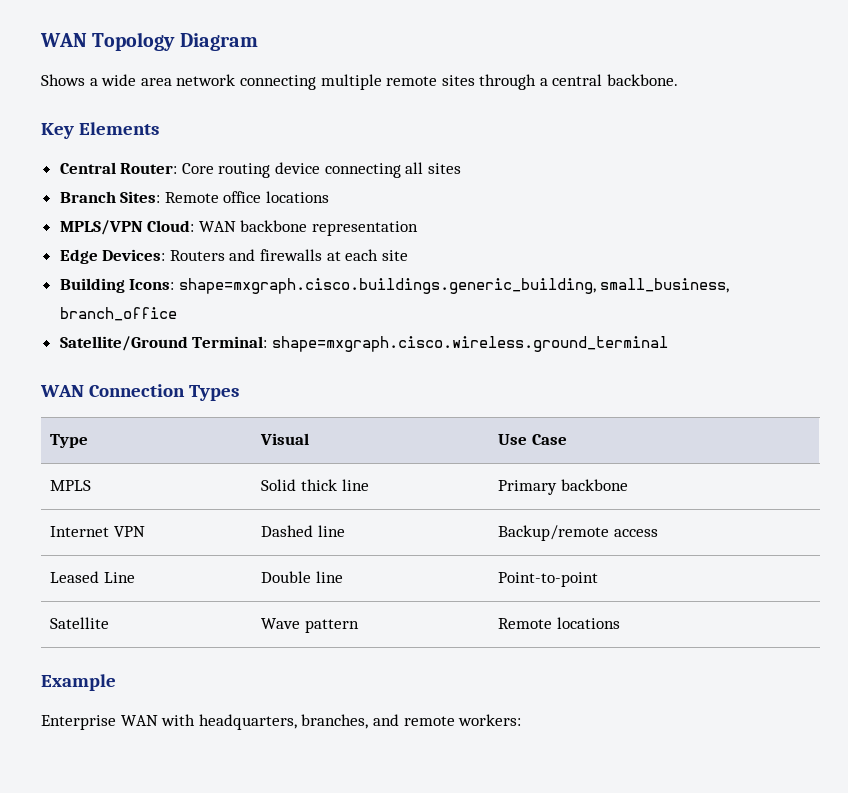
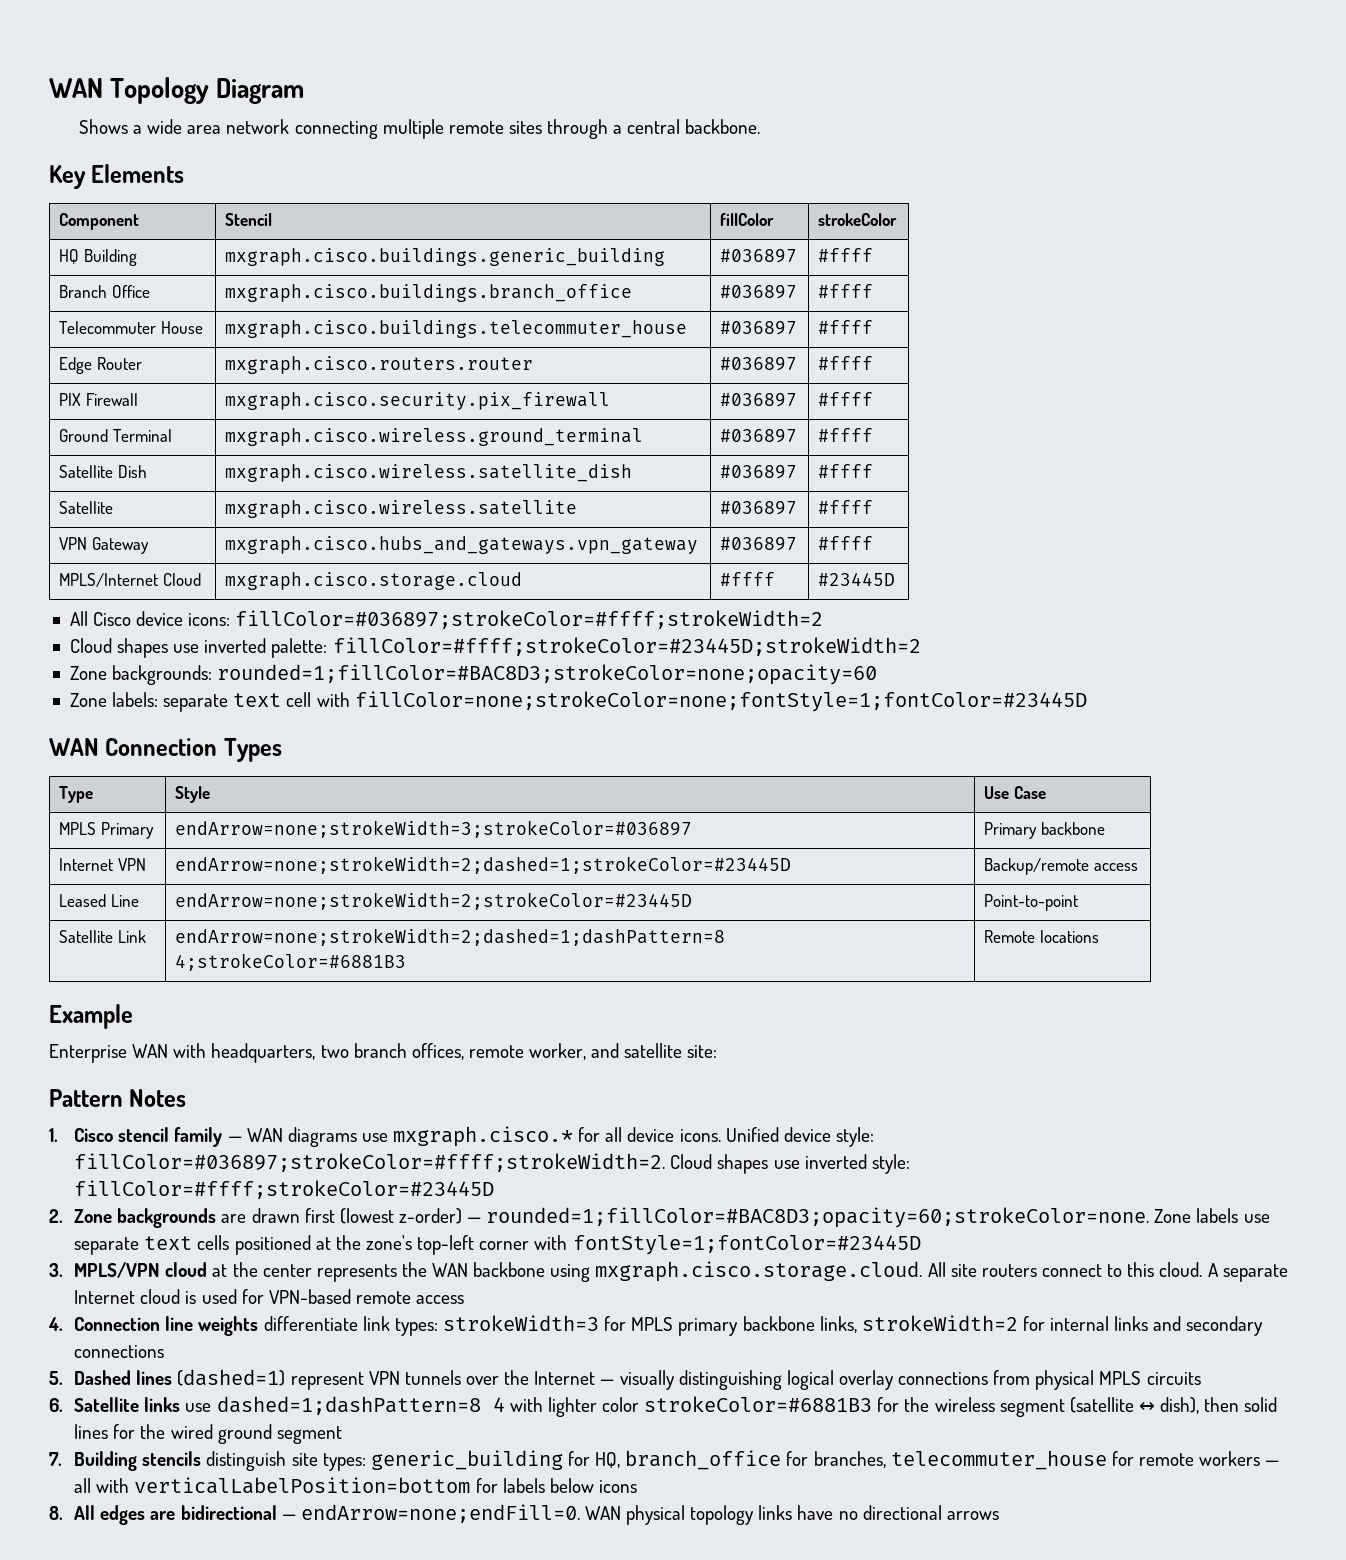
- Central Router: Core routing device connecting all sites
- Branch Sites: Remote office locations
- MPLS/VPN Cloud: WAN backbone representation
- Edge Devices: Routers and firewalls at each site
- Building Icons: shape=mxgraph.cisco.buildings.generic_building, small_business, branch_office
- Satellite/Ground Terminal: shape=mxgraph.cisco.wireless.ground_terminal
+ Component | Stencil | fillColor | strokeColor
+ HQ Building | mxgraph.cisco.buildings.generic_building | #036897 | #ffff
+ Branch Office | mxgraph.cisco.buildings.branch_office | #036897 | #ffff
+ Telecommuter House | mxgraph.cisco.buildings.telecommuter_house | #036897 | #ffff
+ Edge Router | mxgraph.cisco.routers.router | #036897 | #ffff
+ PIX Firewall | mxgraph.cisco.security.pix_firewall | #036897 | #ffff
+ Ground Terminal | mxgraph.cisco.wireless.ground_terminal | #036897 | #ffff
+ Satellite Dish | mxgraph.cisco.wireless.satellite_dish | #036897 | #ffff
+ Satellite | mxgraph.cisco.wireless.satellite | #036897 | #ffff
+ VPN Gateway | mxgraph.cisco.hubs_and_gateways.vpn_gateway | #036897 | #ffff
+ MPLS/Internet Cloud | mxgraph.cisco.storage.cloud | #ffff | #23445D
+ All Cisco device icons: fillColor=#036897;strokeColor=#ffff;strokeWidth=2
+ Cloud shapes use inverted palette: fillColor=#ffff;strokeColor=#23445D;strokeWidth=2
+ Zone backgrounds: rounded=1;fillColor=#BAC8D3;strokeColor=none;opacity=60
+ Zone labels: separate text cell with fillColor=none;strokeColor=none;fontStyle=1;fontColor=#23445D
- Type | Visual | Use Case
+ Type | Style | Use Case
- MPLS | Solid thick line | Primary backbone
+ MPLS Primary | endArrow=none;strokeWidth=3;strokeColor=#036897 | Primary backbone
- Internet VPN | Dashed line | Backup/remote access
+ Internet VPN | endArrow=none;strokeWidth=2;dashed=1;strokeColor=#23445D | Backup/remote access
- Leased Line | Double line | Point-to-point
+ Leased Line | endArrow=none;strokeWidth=2;strokeColor=#23445D | Point-to-point
- Satellite | Wave pattern | Remote locations
+ Satellite Link | endArrow=none;strokeWidth=2;dashed=1;dashPattern=8 4;strokeColor=#6881B3 | Remote locations
- Enterprise WAN with headquarters, branches, and remote workers:
+ Enterprise WAN with headquarters, two branch offices, remote worker, and satellite site:
+ Pattern Notes
+ 1. Cisco stencil family — WAN diagrams use mxgraph.cisco.* for all device icons. Unified device style: fillColor=#036897;strokeColor=#ffff;strokeWidth=2. Cloud shapes use inverted style: fillColor=#ffff;strokeColor=#23445D
+ 2. Zone backgrounds are drawn first (lowest z-order) — rounded=1;fillColor=#BAC8D3;opacity=60;strokeColor=none. Zone labels use separate text cells positioned at the zone's top-left corner with fontStyle=1;fontColor=#23445D
+ 3. MPLS/VPN cloud at the center represents the WAN backbone using mxgraph.cisco.storage.cloud. All site routers connect to this cloud. A separate Internet cloud is used for VPN-based remote access
+ 4. Connection line weights differentiate link types: strokeWidth=3 for MPLS primary backbone links, strokeWidth=2 for internal links and secondary connections
+ 5. Dashed lines (dashed=1) represent VPN tunnels over the Internet — visually distinguishing logical overlay connections from physical MPLS circuits
+ 6. Satellite links use dashed=1;dashPattern=8 4 with lighter color strokeColor=#6881B3 for the wireless segment (satellite ↔ dish), then solid lines for the wired ground segment
+ 7. Building stencils distinguish site types: generic_building for HQ, branch_office for branches, telecommuter_house for remote workers — all with verticalLabelPosition=bottom for labels below icons
+ 8. All edges are bidirectional — endArrow=none;endFill=0. WAN physical topology links have no directional arrows

